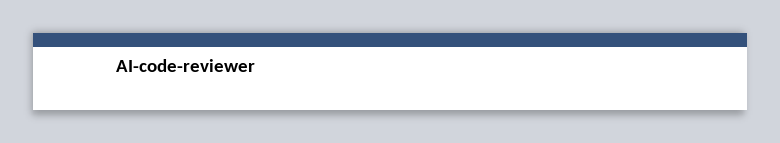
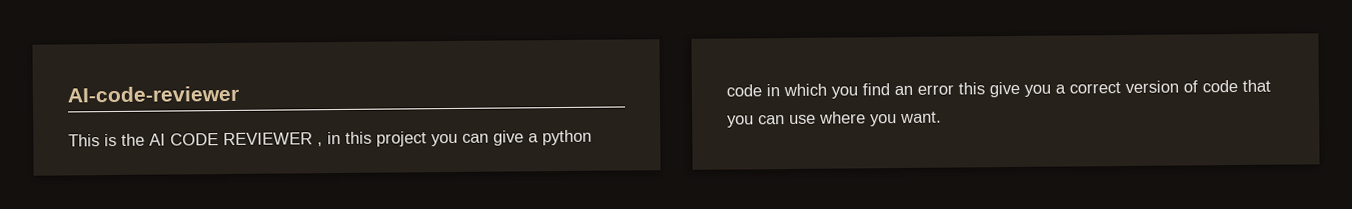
+ This is the AI CODE REVIEWER , in this project you can give a python code in which you find an error this give you a correct version of code that you can use where you want.

